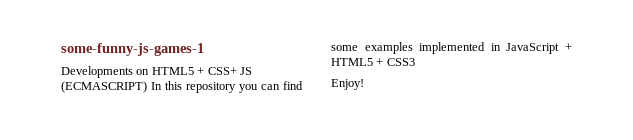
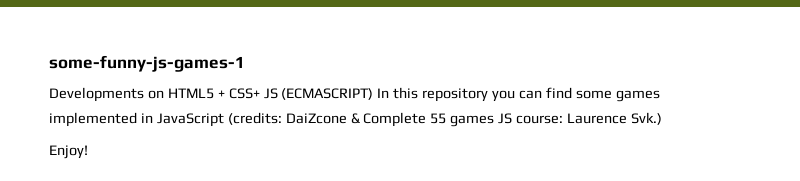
- Developments on HTML5 + CSS+ JS (ECMASCRIPT) In this repository you can find some examples implemented in JavaScript + HTML5 + CSS3
+ Developments on HTML5 + CSS+ JS (ECMASCRIPT) In this repository you can find some games implemented in JavaScript (credits: DaiZcone & Complete 55 games JS course: Laurence Svk.)

